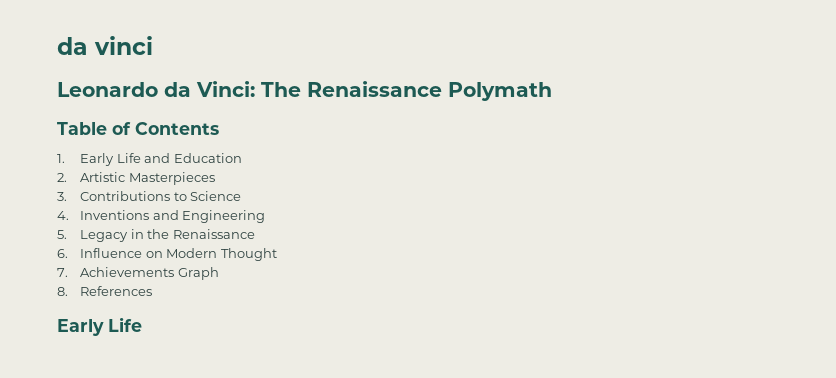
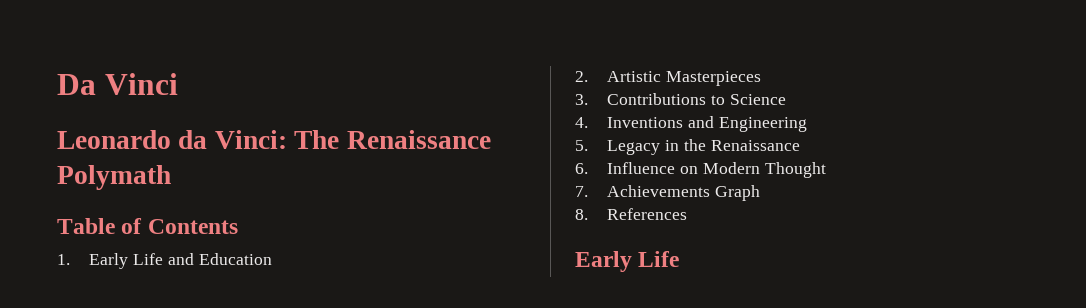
- da vinci
+ Da Vinci

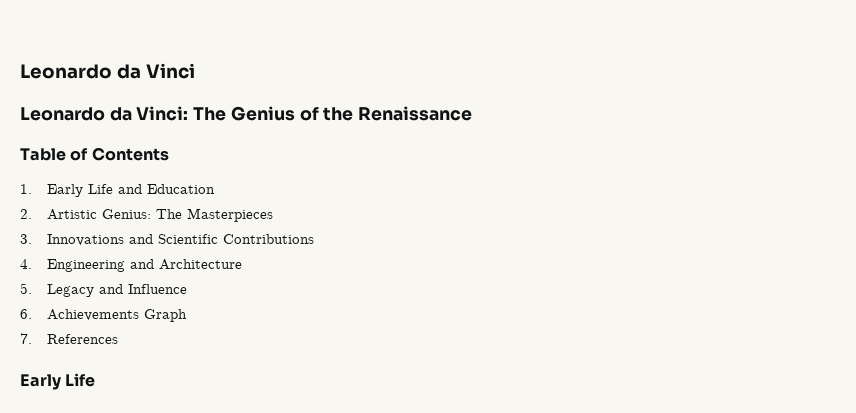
- Da Vinci
+ Leonardo da Vinci
- Leonardo da Vinci: The Renaissance Polymath
+ Leonardo da Vinci: The Genius of the Renaissance
- 2. Artistic Masterpieces
+ 2. Artistic Genius: The Masterpieces
- 3. Contributions to Science
+ 3. Innovations and Scientific Contributions
- 4. Inventions and Engineering
+ 4. Engineering and Architecture
- 5. Legacy in the Renaissance
- 6. Influence on Modern Thought
- 7. Achievements Graph
+ 5. Legacy and Influence
+ 6. Achievements Graph
- 8. References
+ 7. References

